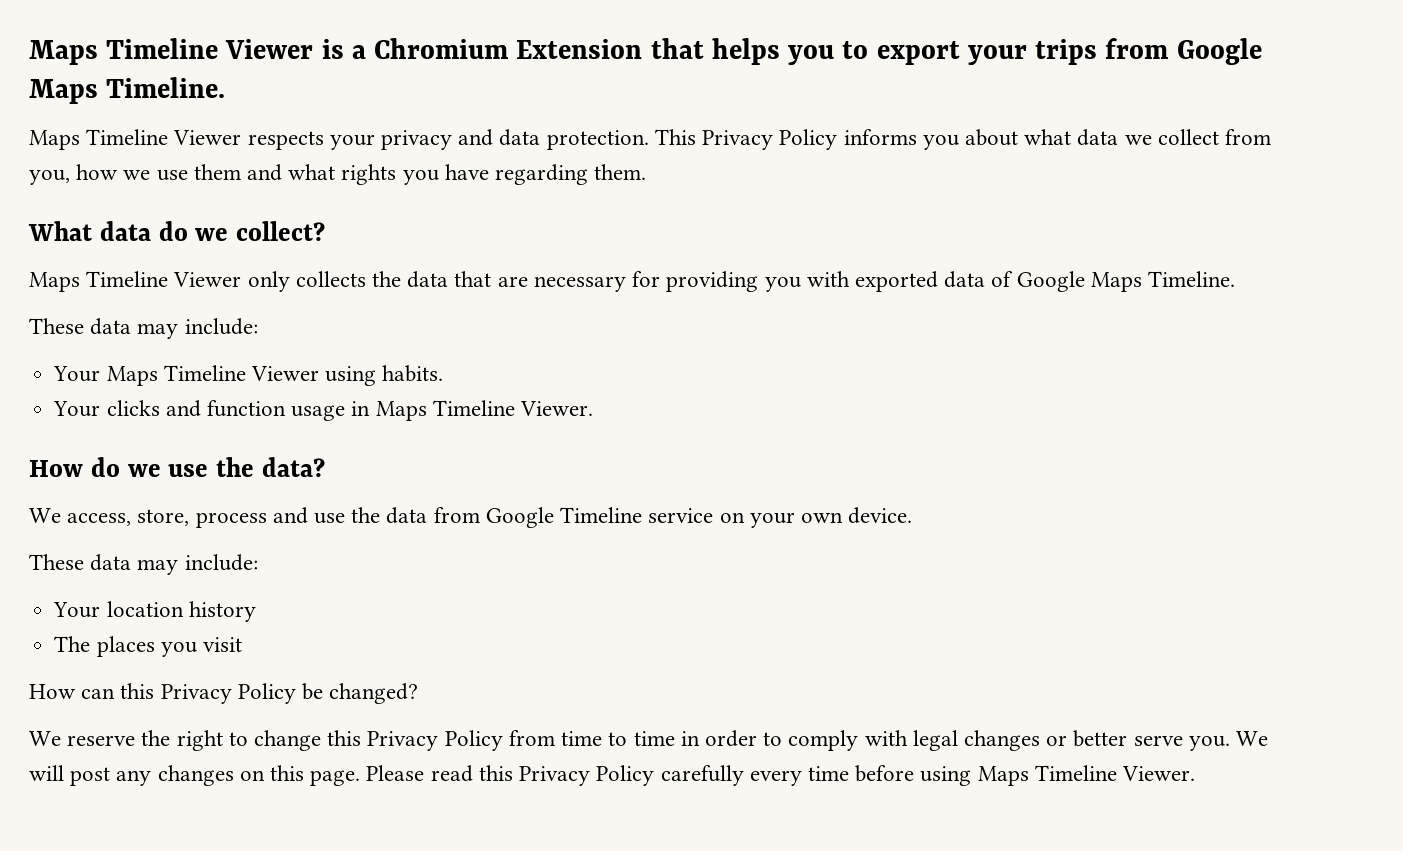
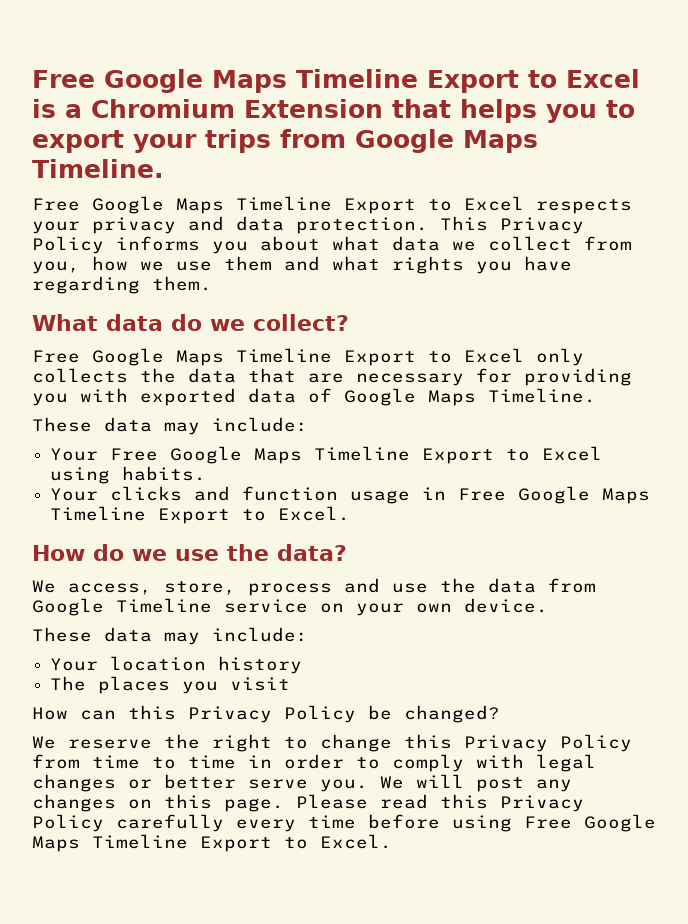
- Maps Timeline Viewer is a Chromium Extension that helps you to export your trips from Google Maps Timeline.
+ Free Google Maps Timeline Export to Excel is a Chromium Extension that helps you to export your trips from Google Maps Timeline.
- Maps Timeline Viewer respects your privacy and data protection.
+ Free Google Maps Timeline Export to Excel respects your privacy and data protection.
- Maps Timeline Viewer only collects the data that are necessary for providing you with exported data of Google Maps Timeline.
+ Free Google Maps Timeline Export to Excel only collects the data that are necessary for providing you with exported data of Google Maps Timeline.
- Your Maps Timeline Viewer using habits.
+ Your Free Google Maps Timeline Export to Excel using habits.
- Your clicks and function usage in Maps Timeline Viewer.
+ Your clicks and function usage in Free Google Maps Timeline Export to Excel.
- Please read this Privacy Policy carefully every time before using Maps Timeline Viewer.
+ Please read this Privacy Policy carefully every time before using Free Google Maps Timeline Export to Excel.

